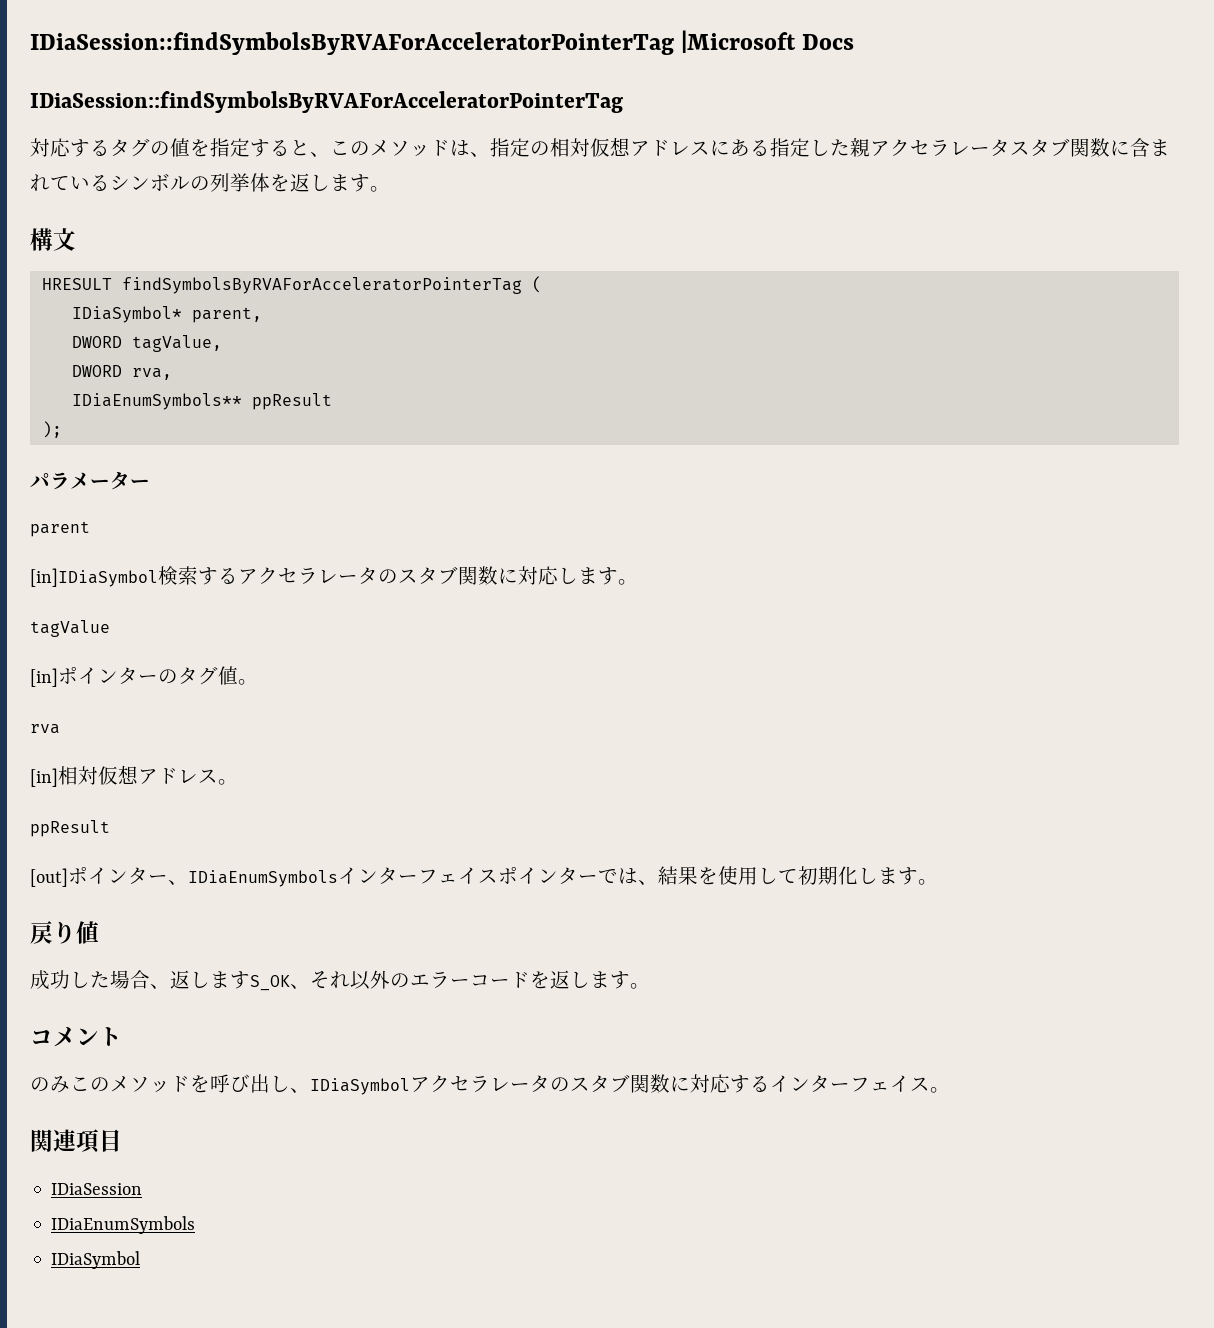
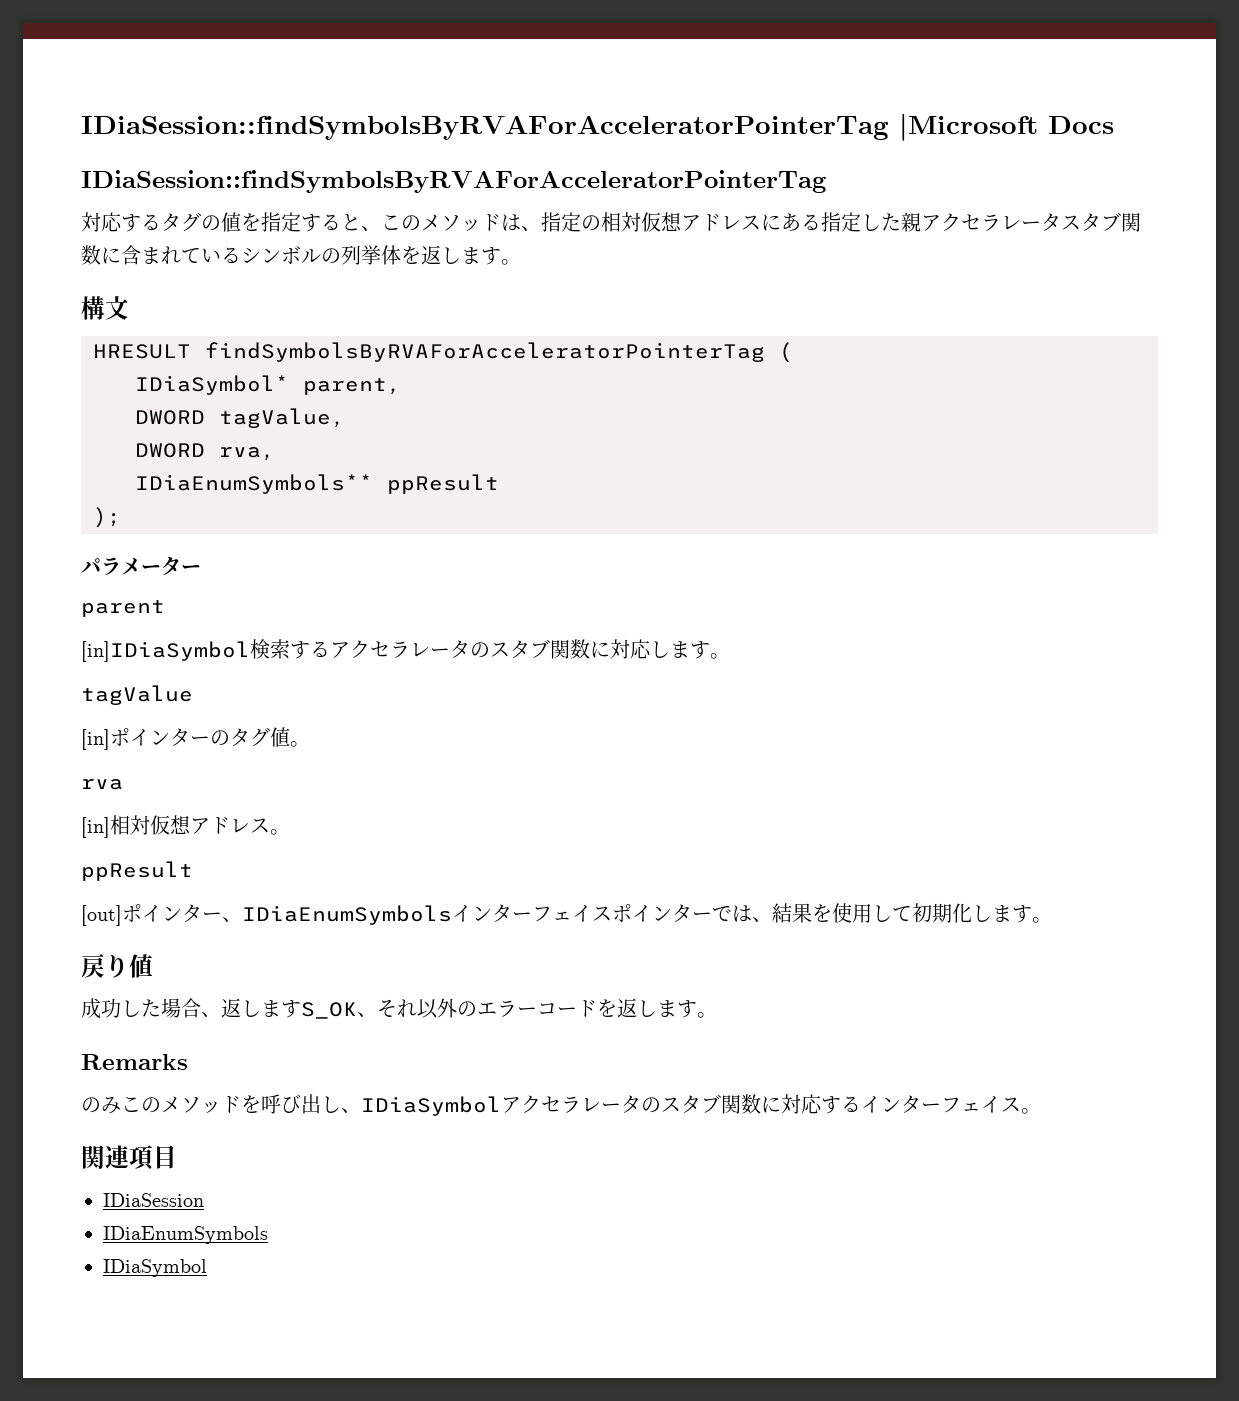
- コメント
+ Remarks

